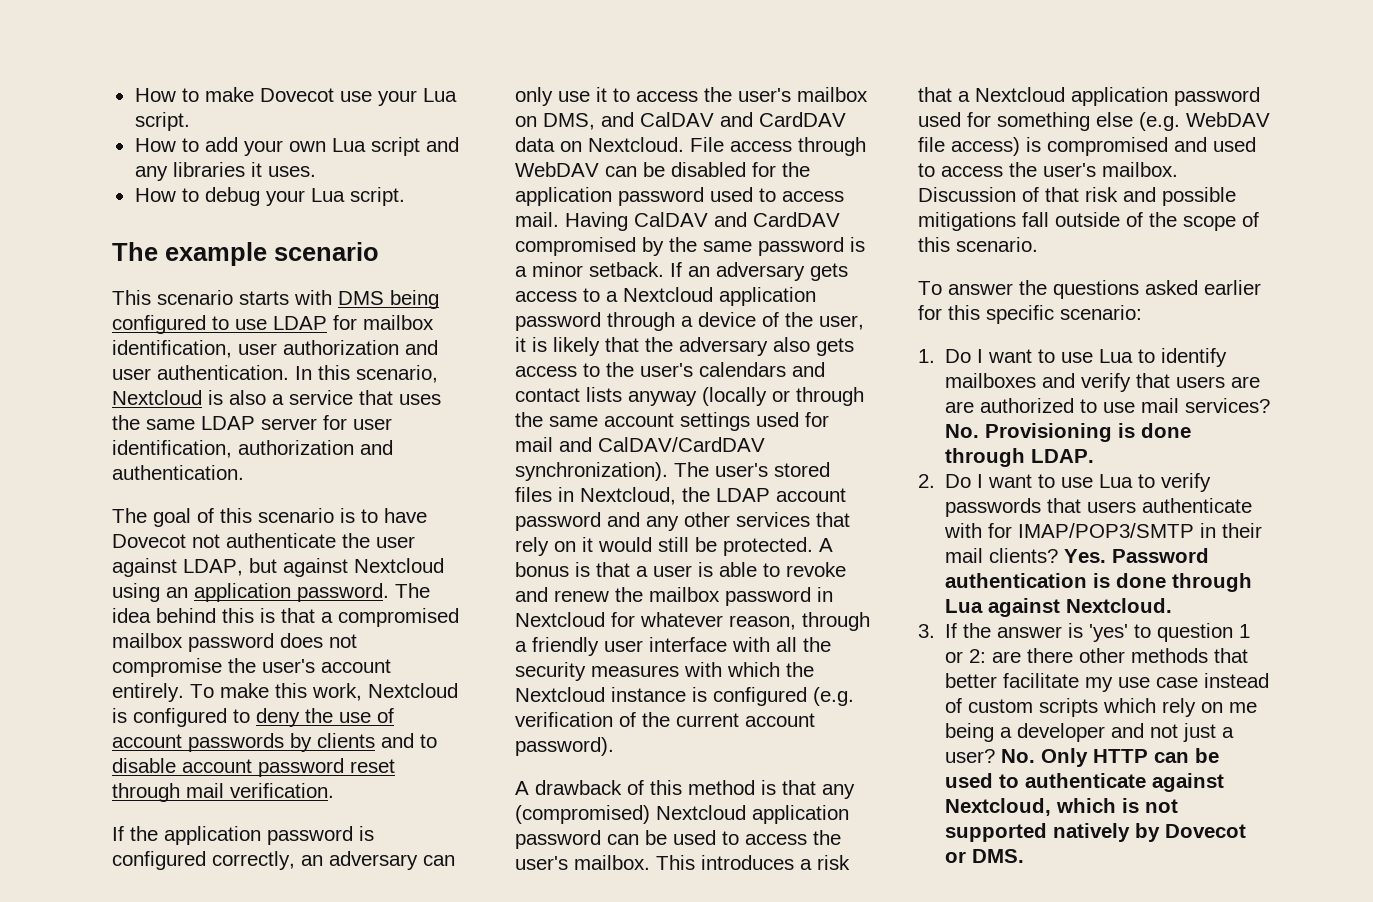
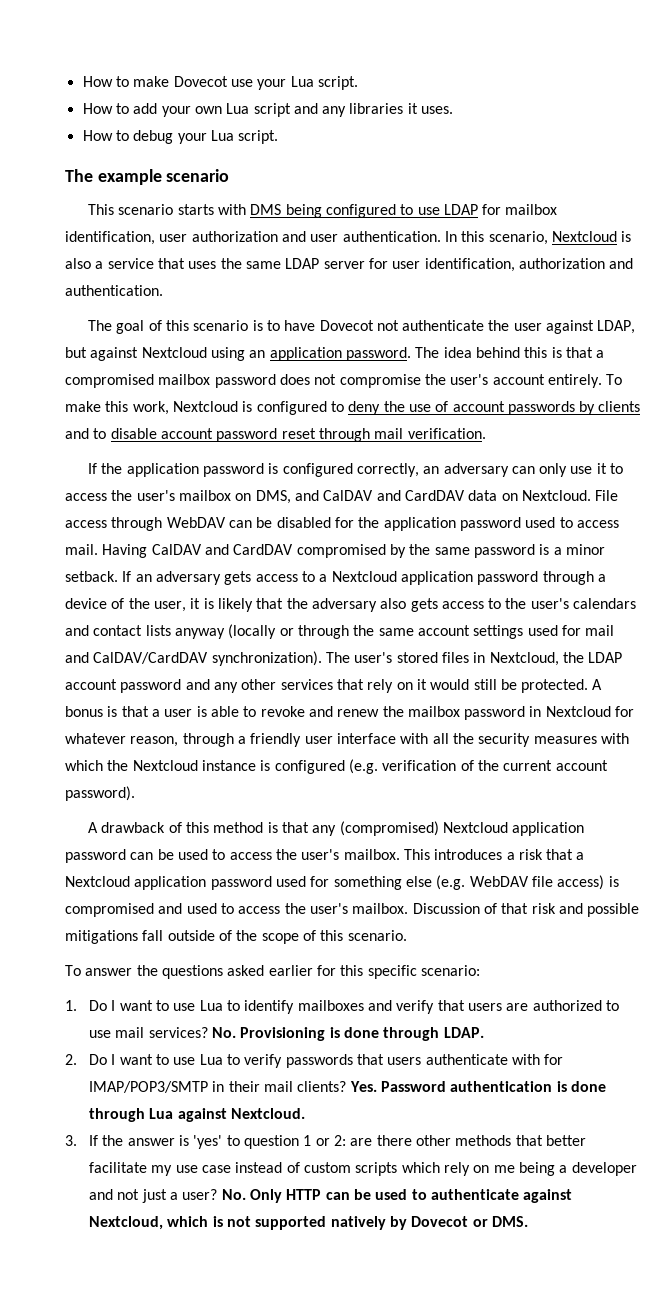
- 1. Do I want to use Lua to identify mailboxes and verify that users are are authorized to use mail services?
+ 1. Do I want to use Lua to identify mailboxes and verify that users are authorized to use mail services?

